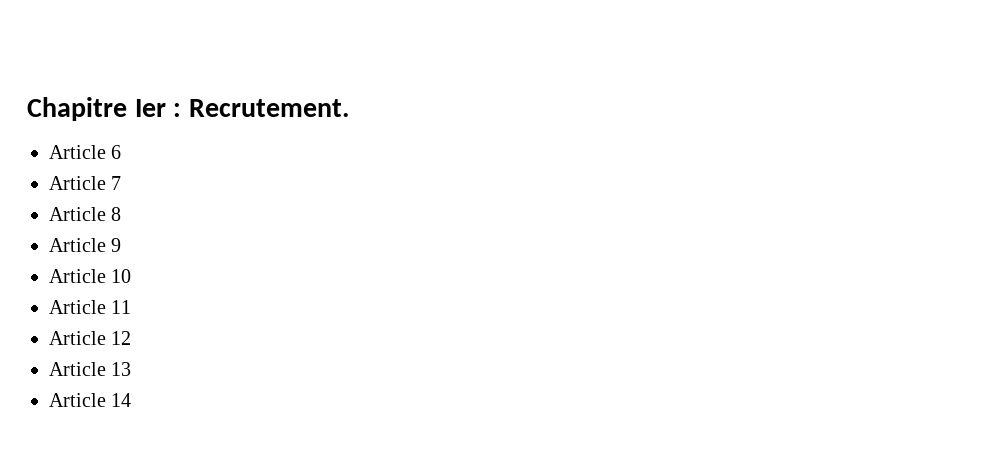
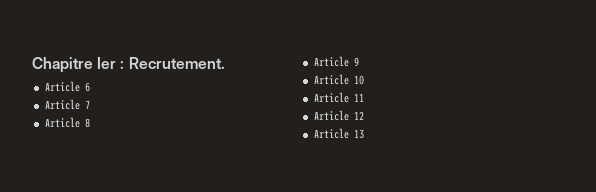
- Article 14

